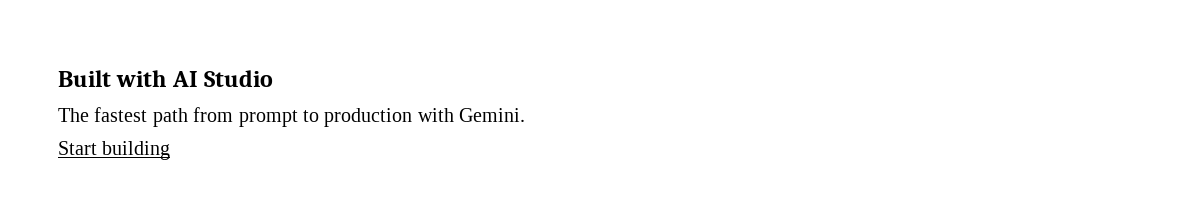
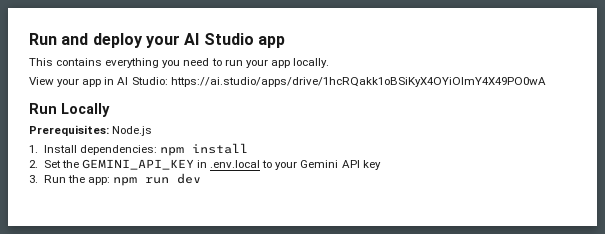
- Built with AI Studio
- The fastest path from prompt to production with Gemini.
- Start building
+ Run and deploy your AI Studio app
+ This contains everything you need to run your app locally.
+ View your app in AI Studio: https://ai.studio/apps/drive/1hcRQakk1oBSiKyX4OYiOImY4X49PO0wA
+ Run Locally
+ Prerequisites: Node.js
+ 1. Install dependencies: npm install
+ 2. Set the GEMINI_API_KEY in .env.local to your Gemini API key
+ 3. Run the app: npm run dev

